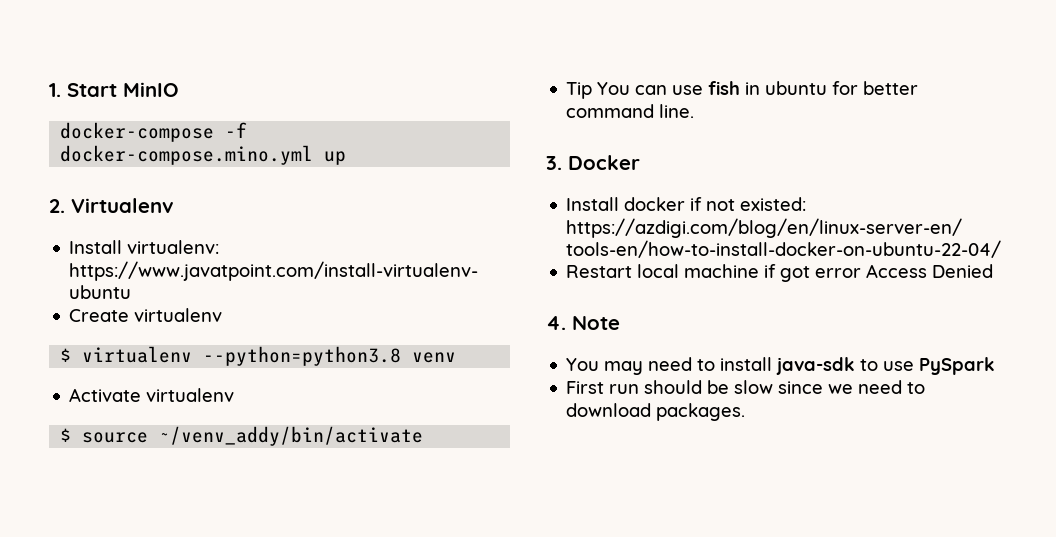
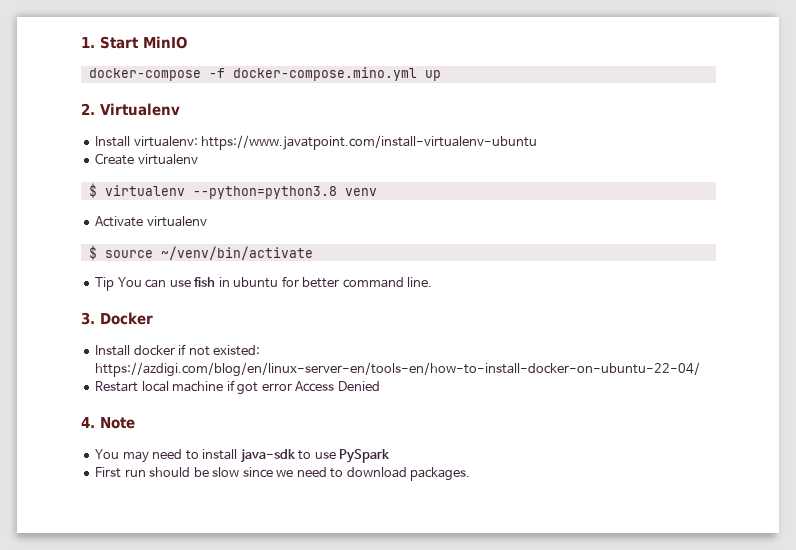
- $ source ~/venv_addy/bin/activate
+ $ source ~/venv/bin/activate

